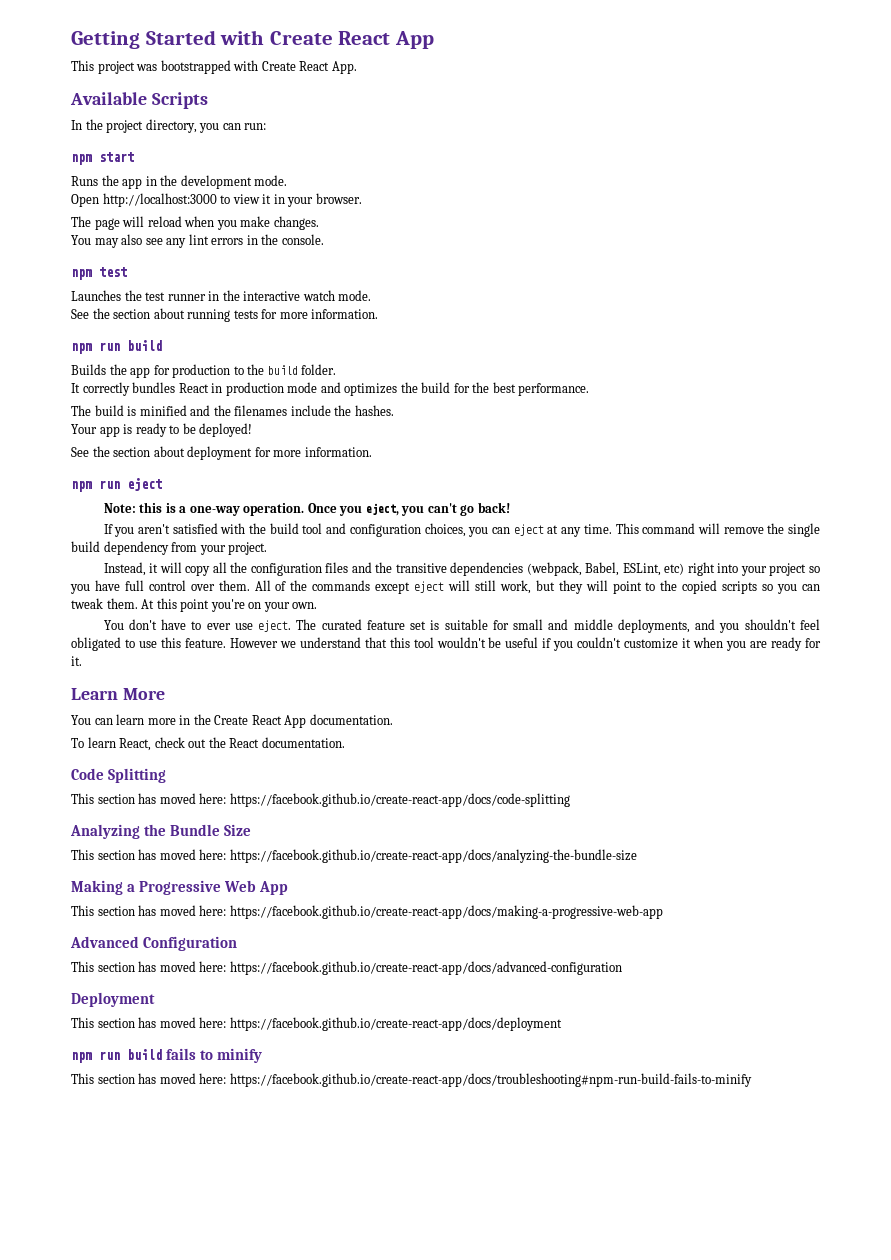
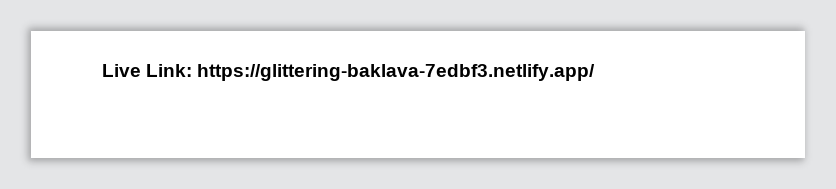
- Getting Started with Create React App
- This project was bootstrapped with Create React App.
- Available Scripts
- In the project directory, you can run:
- npm start
- Runs the app in the development mode.
- Open http://localhost:3000 to view it in your browser.
- The page will reload when you make changes.
- You may also see any lint errors in the console.
- npm test
- Launches the test runner in the interactive watch mode.
- See the section about running tests for more information.
- npm run build
- Builds the app for production to the build folder.
- It correctly bundles React in production mode and optimizes the build for the best performance.
- The build is minified and the filenames include the hashes.
- Your app is ready to be deployed!
- See the section about deployment for more information.
- npm run eject
- Note: this is a one-way operation. Once you eject, you can't go back!
- If you aren't satisfied with the build tool and configuration choices, you can eject at any time. This command will remove the single build dependency from your project.
- Instead, it will copy all the configuration files and the transitive dependencies (webpack, Babel, ESLint, etc) right into your project so you have full control over them. All of the commands except eject will still work, but they will point to the copied scripts so you can tweak them. At this point you're on your own.
- You don't have to ever use eject. The curated feature set is suitable for small and middle deployments, and you shouldn't feel obligated to use this feature. However we understand that this tool wouldn't be useful if you couldn't customize it when you are ready for it.
- Learn More
- You can learn more in the Create React App documentation.
- To learn React, check out the React documentation.
- Code Splitting
- This section has moved here: https://facebook.github.io/create-react-app/docs/code-splitting
- Analyzing the Bundle Size
- This section has moved here: https://facebook.github.io/create-react-app/docs/analyzing-the-bundle-size
- Making a Progressive Web App
- This section has moved here: https://facebook.github.io/create-react-app/docs/making-a-progressive-web-app
- Advanced Configuration
- This section has moved here: https://facebook.github.io/create-react-app/docs/advanced-configuration
- Deployment
- This section has moved here: https://facebook.github.io/create-react-app/docs/deployment
- npm run build fails to minify
- This section has moved here: https://facebook.github.io/create-react-app/docs/troubleshooting#npm-run-build-fails-to-minify
+ Live Link: https://glittering-baklava-7edbf3.netlify.app/

